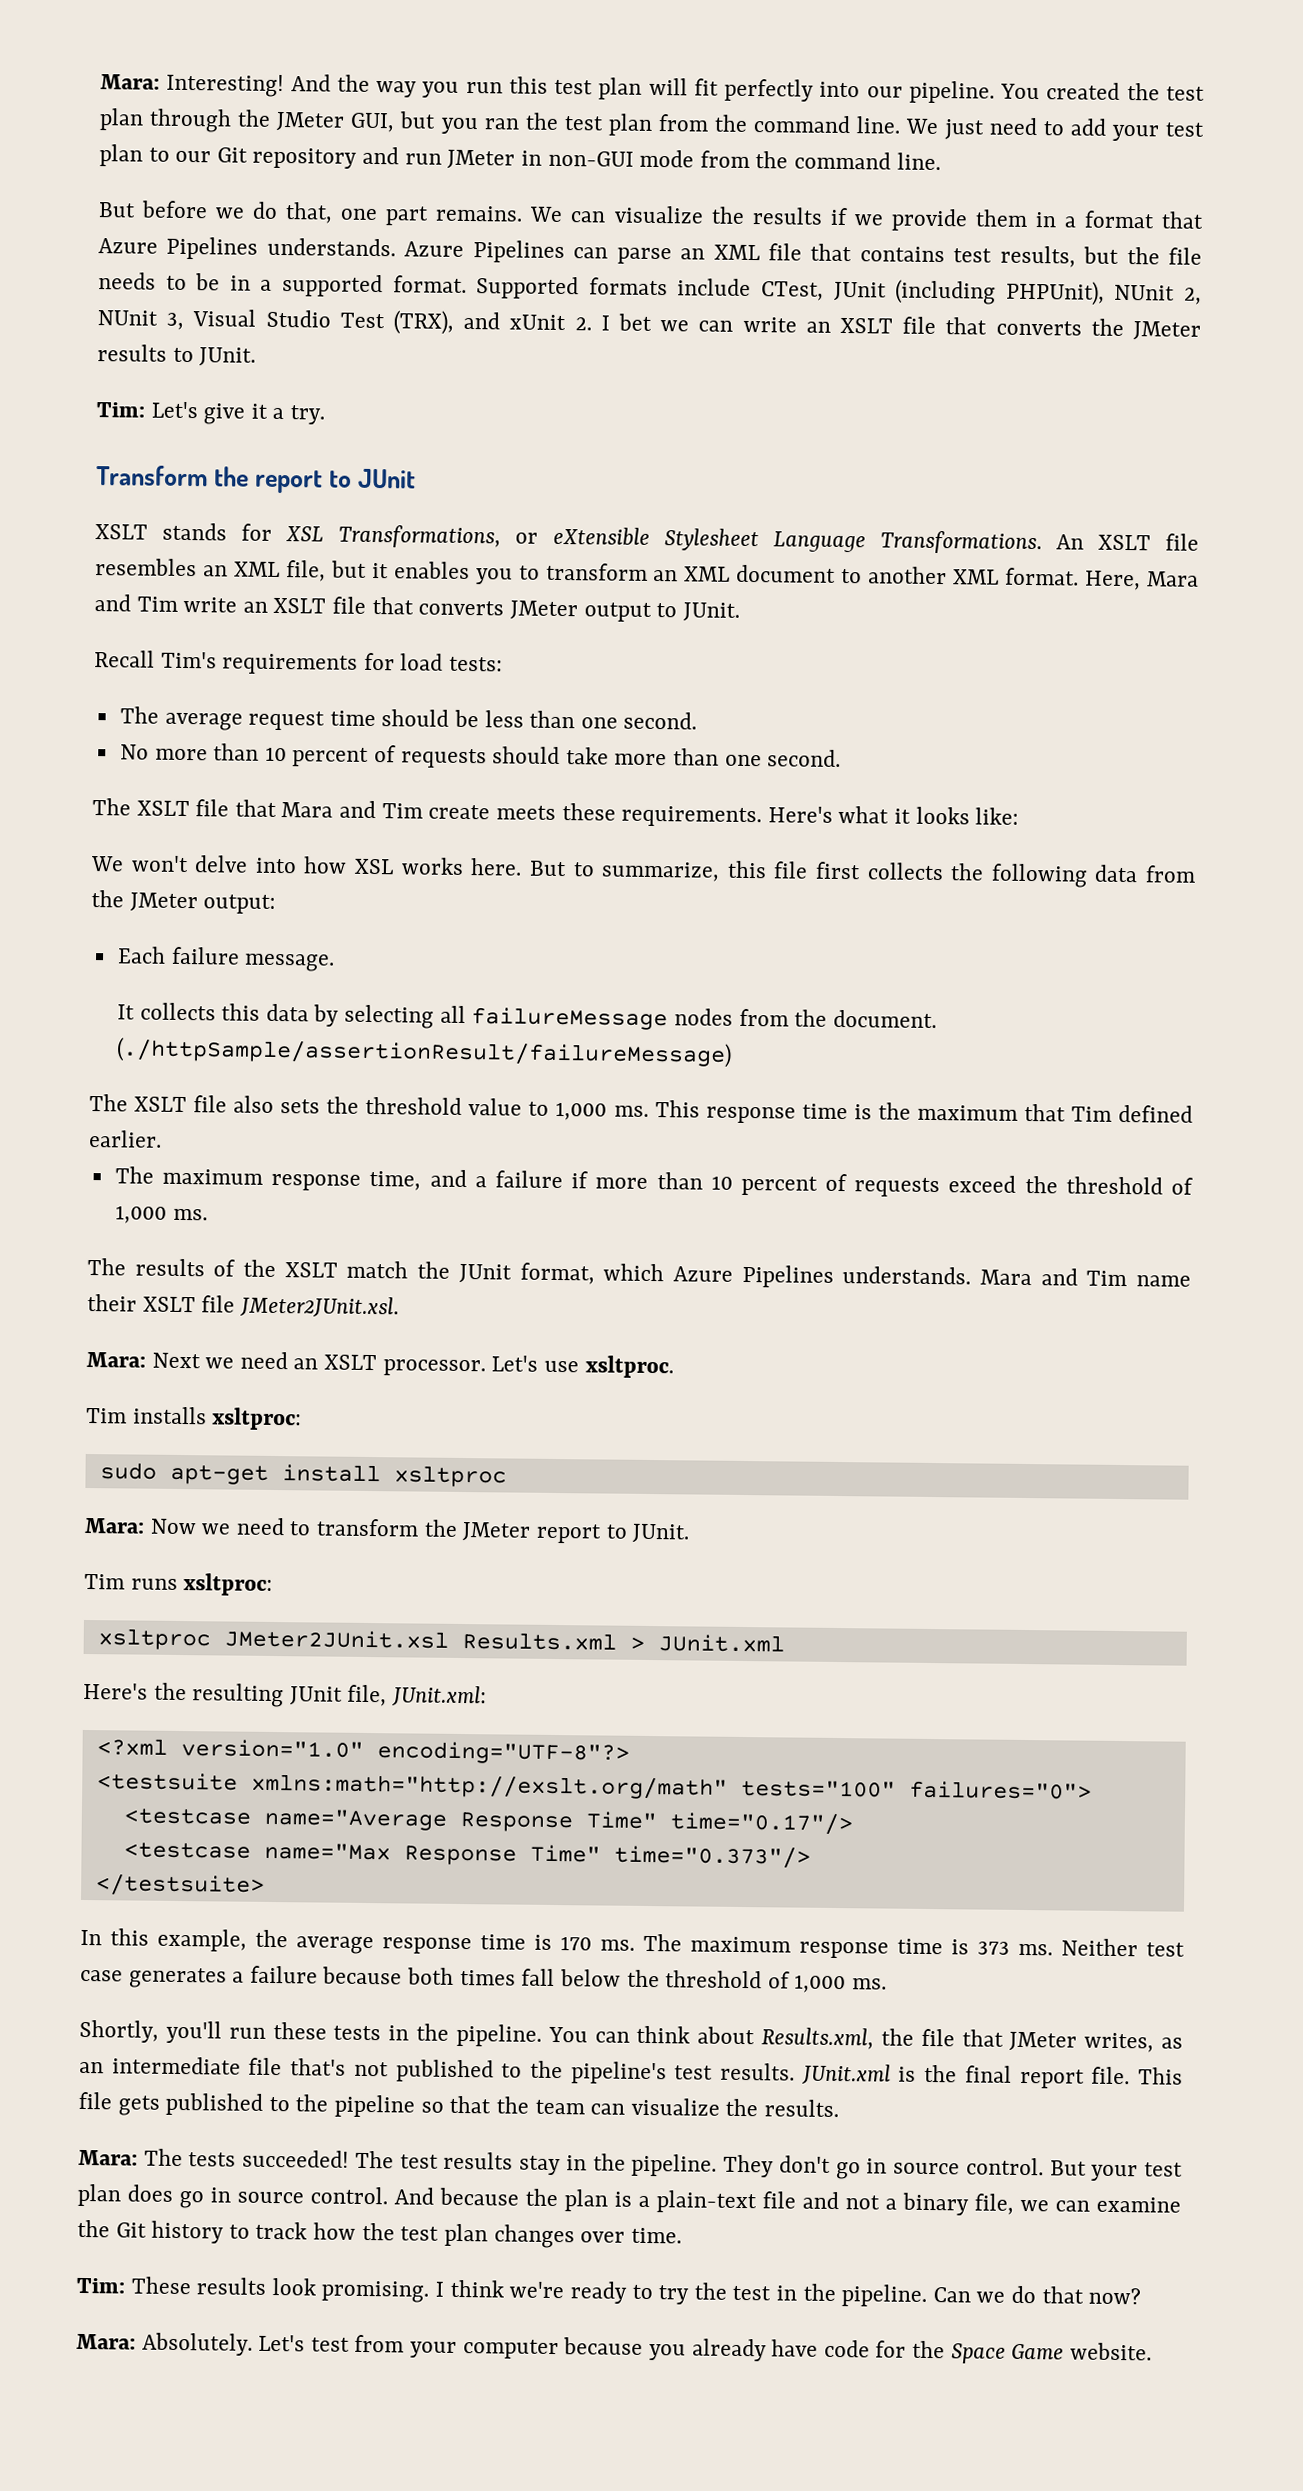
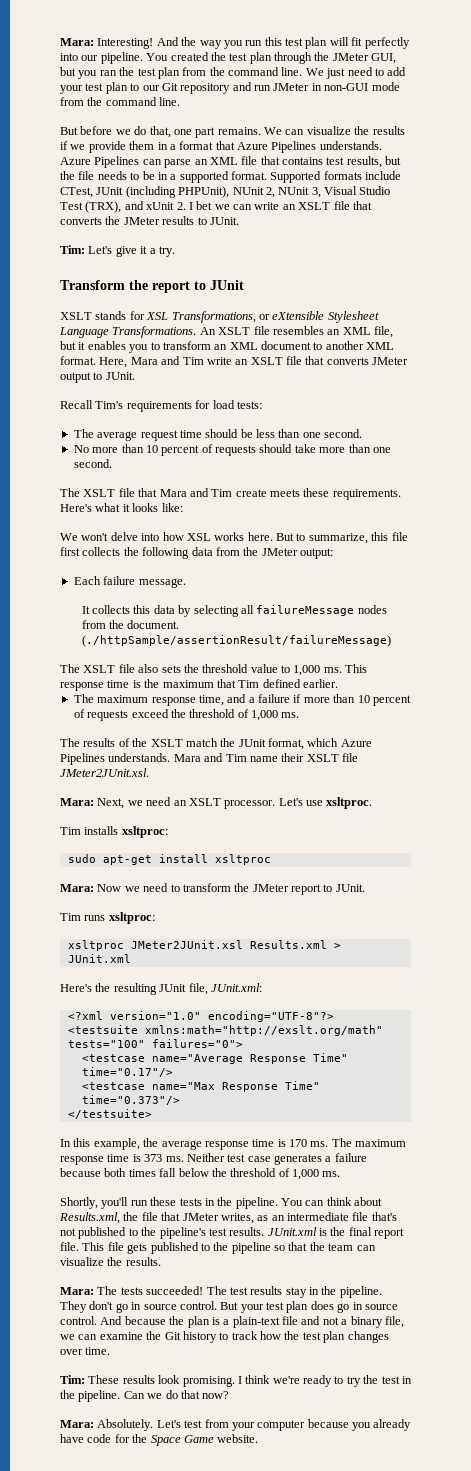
- Mara: Next we need an XSLT processor.
+ Mara: Next, we need an XSLT processor.

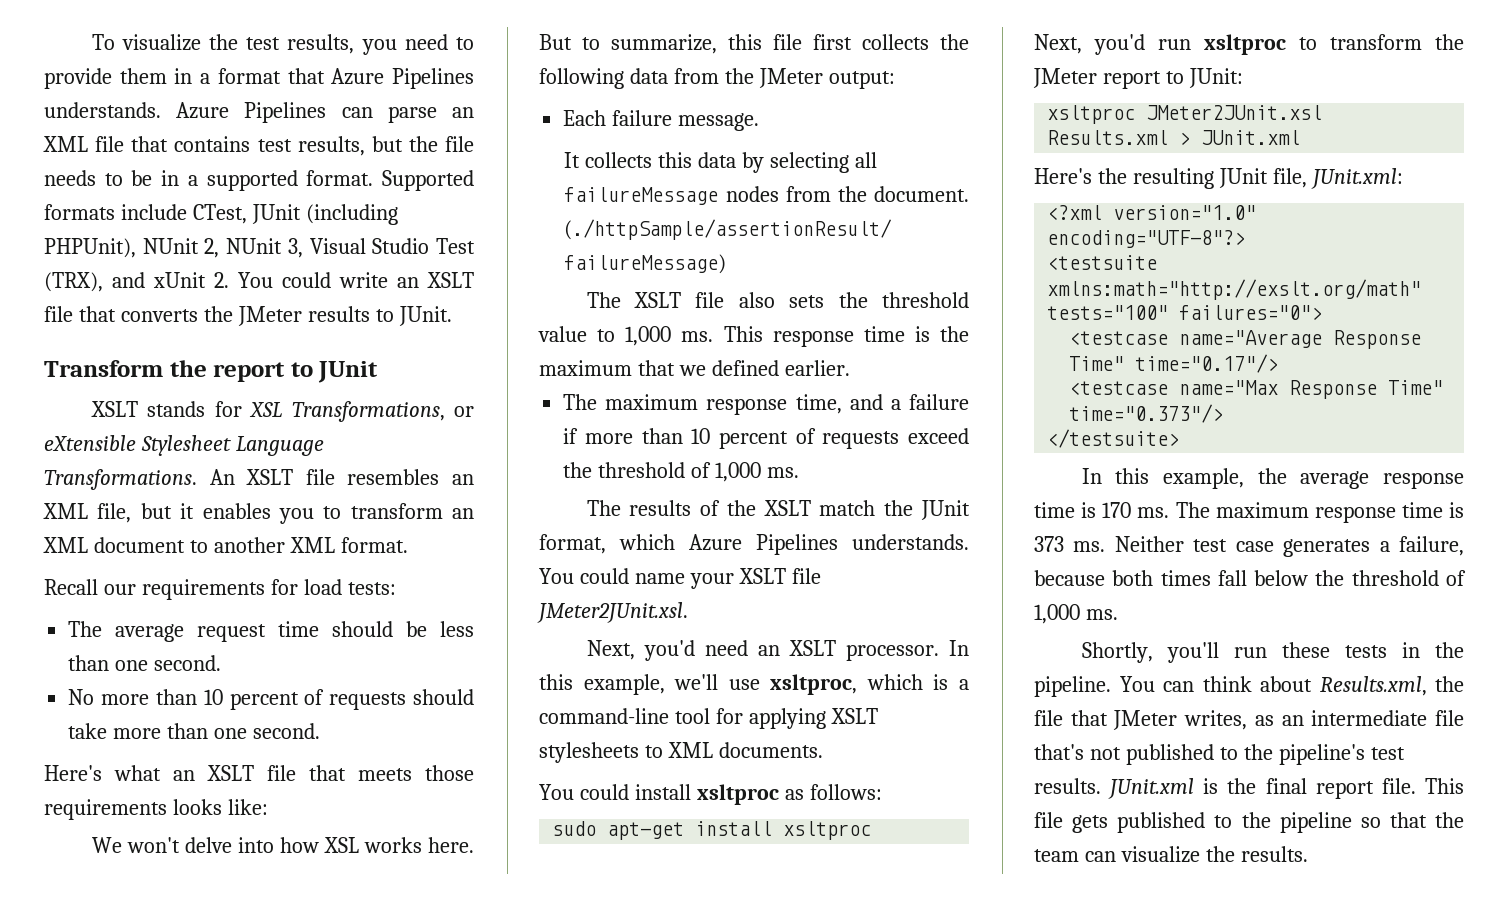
- Mara: Interesting! And the way you run this test plan will fit perfectly into our pipeline. You created the test plan through the JMeter GUI, but you ran the test plan from the command line. We just need to add your test plan to our Git repository and run JMeter in non-GUI mode from the command line.
- But before we do that, one part remains. We can visualize the results if we provide them in a format that Azure Pipelines understands.
+ To visualize the test results, you need to provide them in a format that Azure Pipelines understands.
- Supported formats include CTest, JUnit (including PHPUnit), NUnit 2, NUnit 3, Visual Studio Test (TRX), and xUnit 2. I bet we can write an XSLT file that converts the JMeter results to JUnit.
+ Supported formats include CTest, JUnit (including PHPUnit), NUnit 2, NUnit 3, Visual Studio Test (TRX), and xUnit 2. You could write an XSLT file that converts the JMeter results to JUnit.
- Tim: Let's give it a try.
- Here, Mara and Tim write an XSLT file that converts JMeter output to JUnit.
- Recall Tim's requirements for load tests:
+ Recall our requirements for load tests:
- The XSLT file that Mara and Tim create meets these requirements. Here's what it looks like:
+ Here's what an XSLT file that meets those requirements looks like:
- This response time is the maximum that Tim defined earlier.
+ This response time is the maximum that we defined earlier.
- Mara and Tim name their XSLT file JMeter2JUnit.xsl.
+ You could name your XSLT file JMeter2JUnit.xsl.
- Mara: Next, we need an XSLT processor.
+ Next, you'd need an XSLT processor.
- Let's use xsltproc.
- Tim installs xsltproc:
+ In this example, we'll use xsltproc, which is a command-line tool for applying XSLT stylesheets to XML documents.
+ You could install xsltproc as follows:
- Mara: Now we need to transform the JMeter report to JUnit.
- Tim runs xsltproc:
+ Next, you'd run xsltproc to transform the JMeter report to JUnit:
- Neither test case generates a failure because both times fall below the threshold of 1,000 ms.
+ Neither test case generates a failure, because both times fall below the threshold of 1,000 ms.
- Mara: The tests succeeded! The test results stay in the pipeline. They don't go in source control. But your test plan does go in source control. And because the plan is a plain-text file and not a binary file, we can examine the Git history to track how the test plan changes over time.
- Tim: These results look promising. I think we're ready to try the test in the pipeline. Can we do that now?
- Mara: Absolutely. Let's test from your computer because you already have code for the Space Game website.

